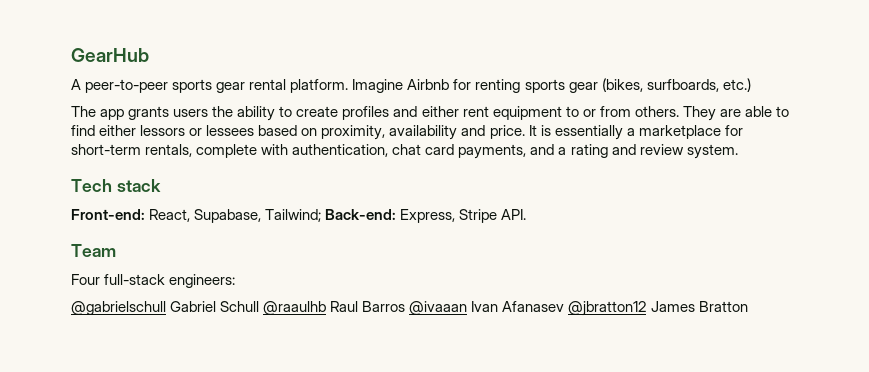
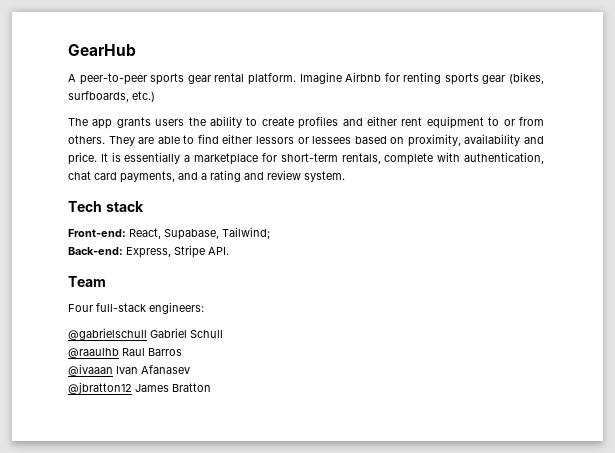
- Front-end: React, Supabase, Tailwind; Back-end: Express, Stripe API.
+ Front-end: React, Supabase, Tailwind;
+ Back-end: Express, Stripe API.
- @gabrielschull Gabriel Schull @raaulhb Raul Barros @ivaaan Ivan Afanasev @jbratton12 James Bratton
+ @gabrielschull Gabriel Schull
+ @raaulhb Raul Barros
+ @ivaaan Ivan Afanasev
+ @jbratton12 James Bratton

